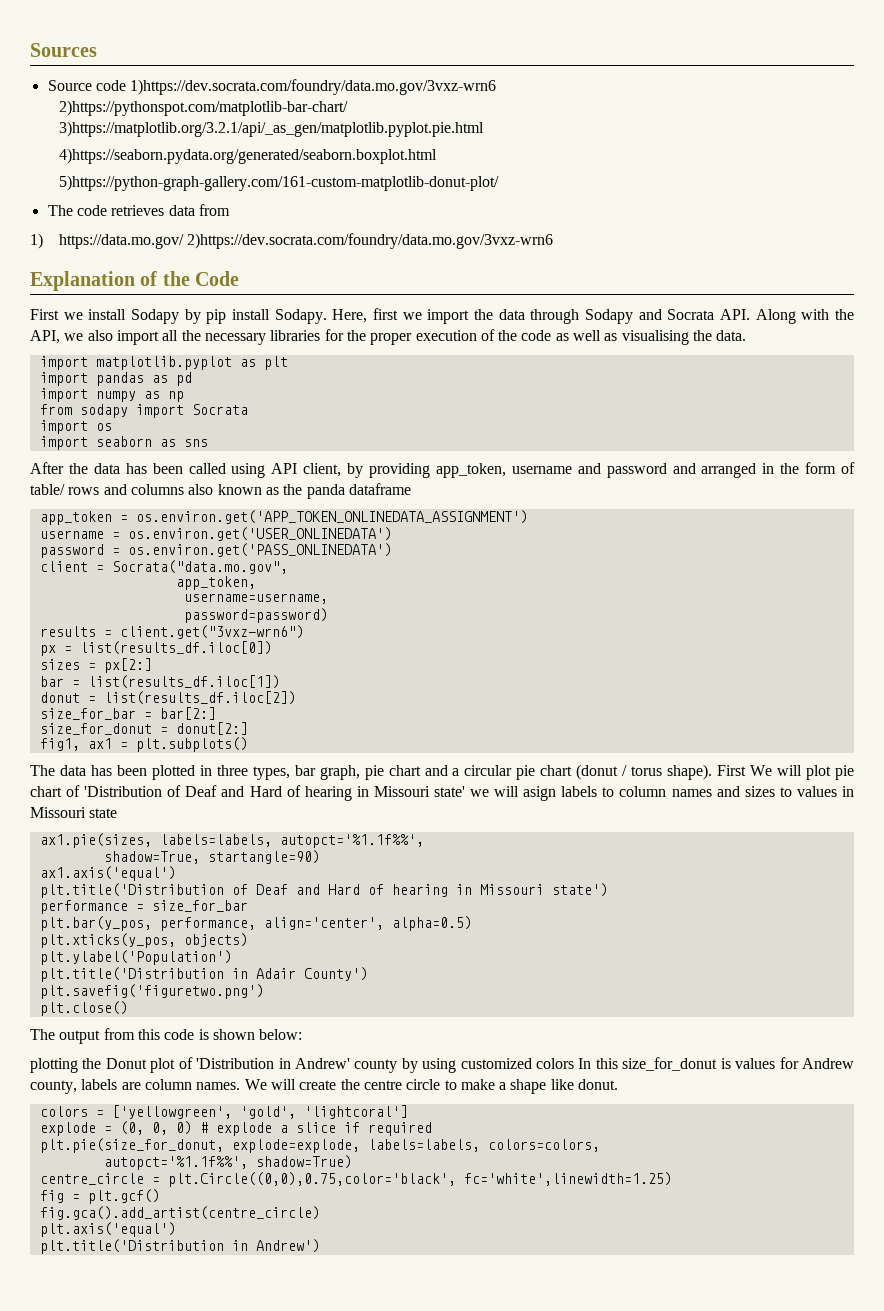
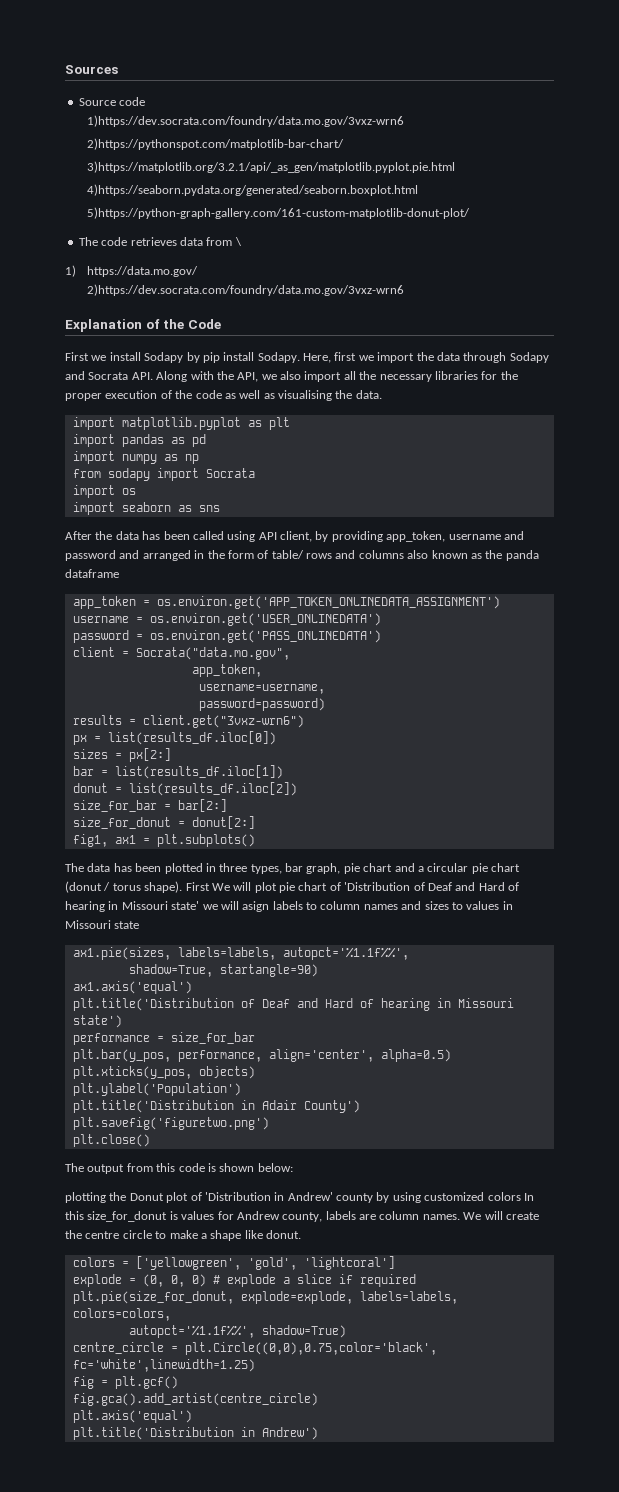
- Source code 1)https://dev.socrata.com/foundry/data.mo.gov/3vxz-wrn6
+ Source code
+ 1)https://dev.socrata.com/foundry/data.mo.gov/3vxz-wrn6
- The code retrieves data from
+ The code retrieves data from \
- 1) https://data.mo.gov/ 2)https://dev.socrata.com/foundry/data.mo.gov/3vxz-wrn6
+ 1) https://data.mo.gov/
+ 2)https://dev.socrata.com/foundry/data.mo.gov/3vxz-wrn6

